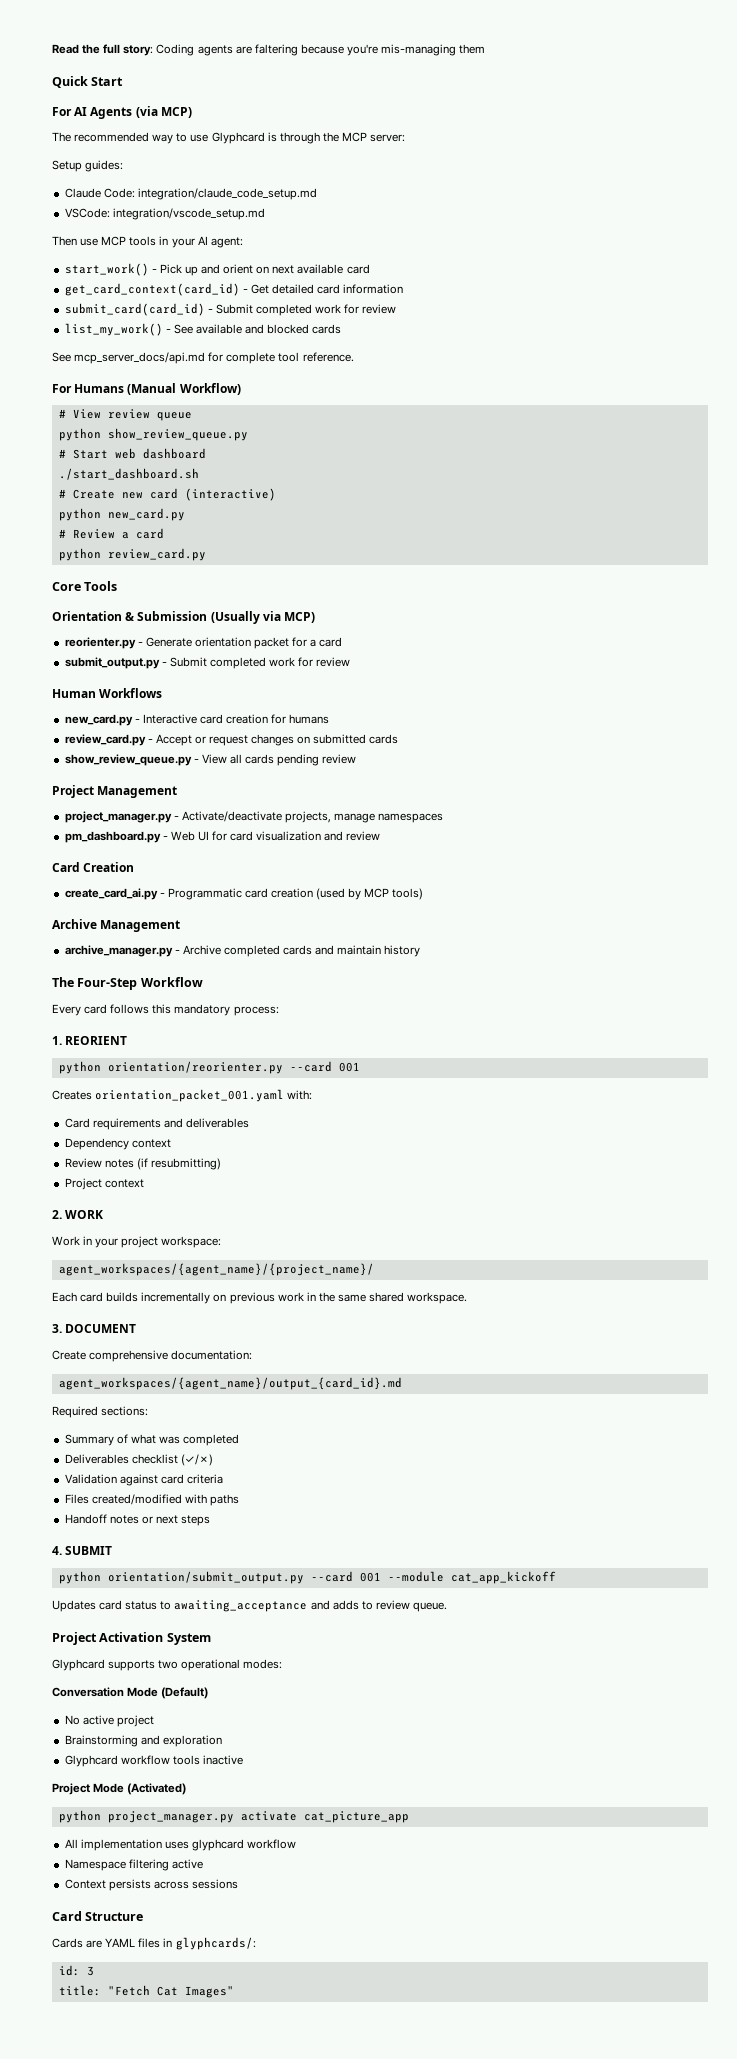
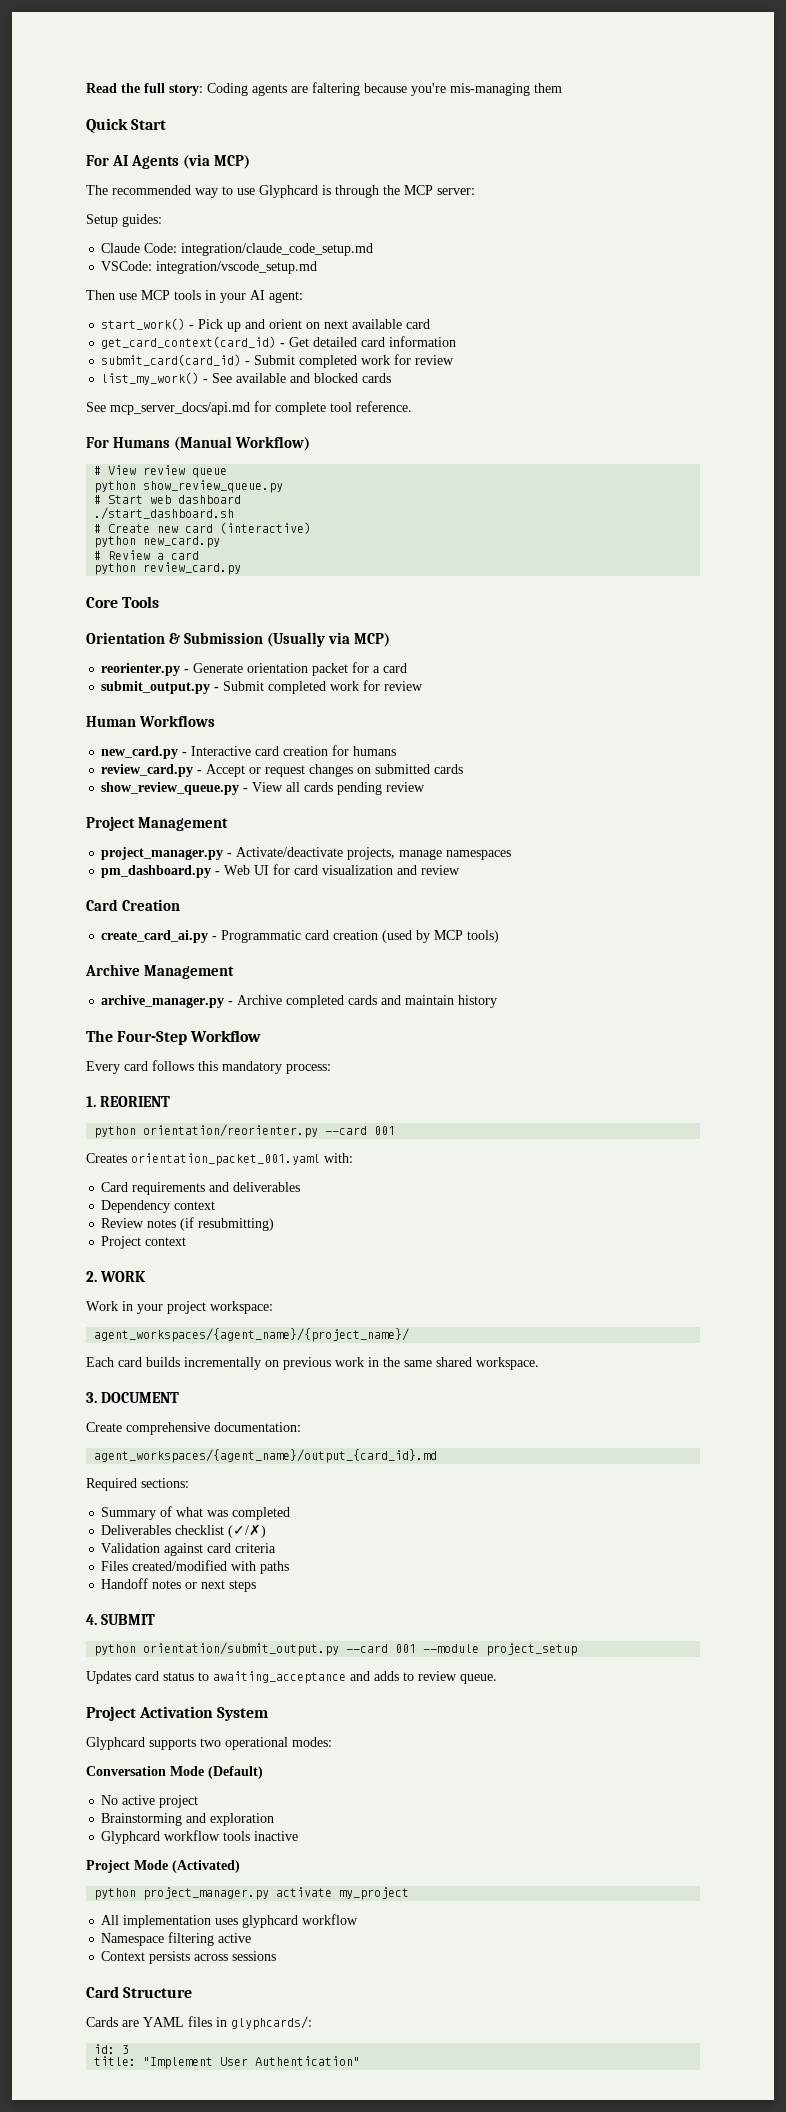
- python orientation/submit_output.py --card 001 --module cat_app_kickoff
+ python orientation/submit_output.py --card 001 --module project_setup
- python project_manager.py activate cat_picture_app
+ python project_manager.py activate my_project
- title: "Fetch Cat Images"
+ title: "Implement User Authentication"

